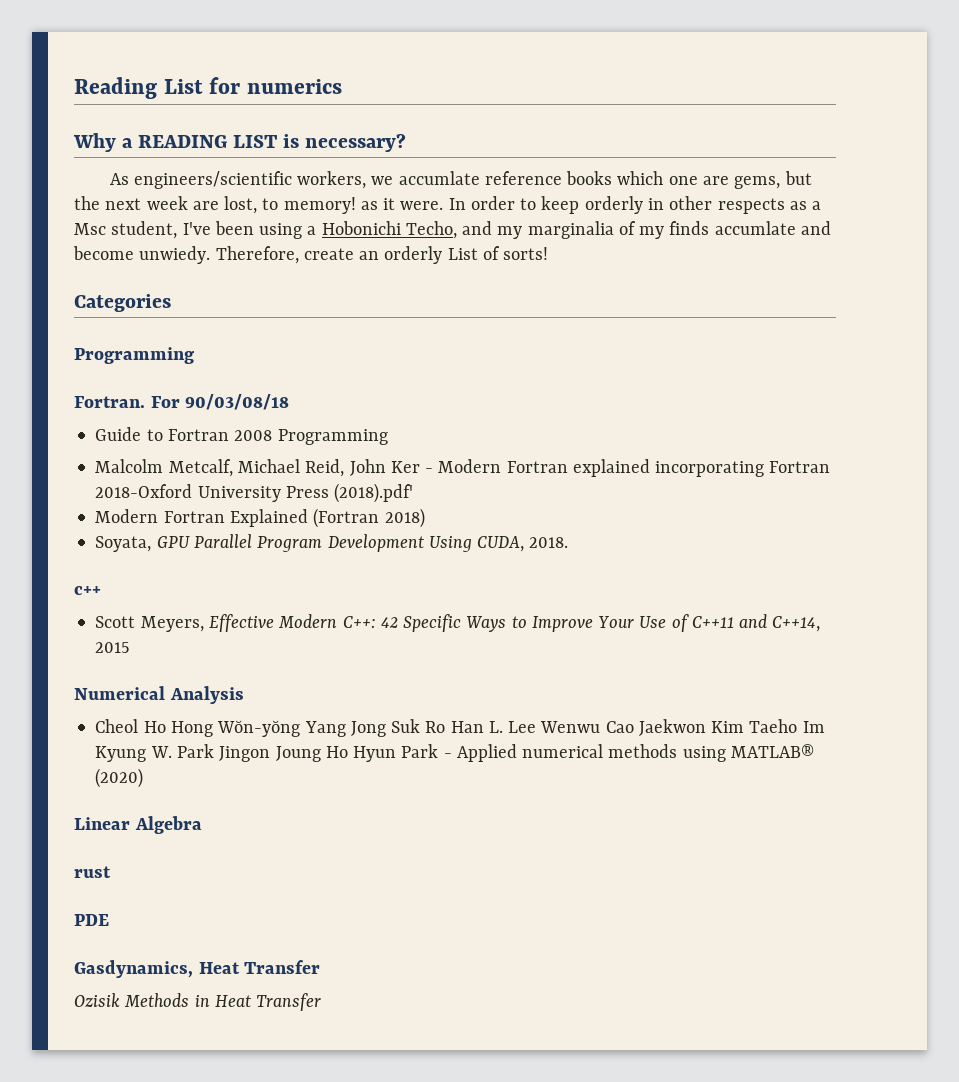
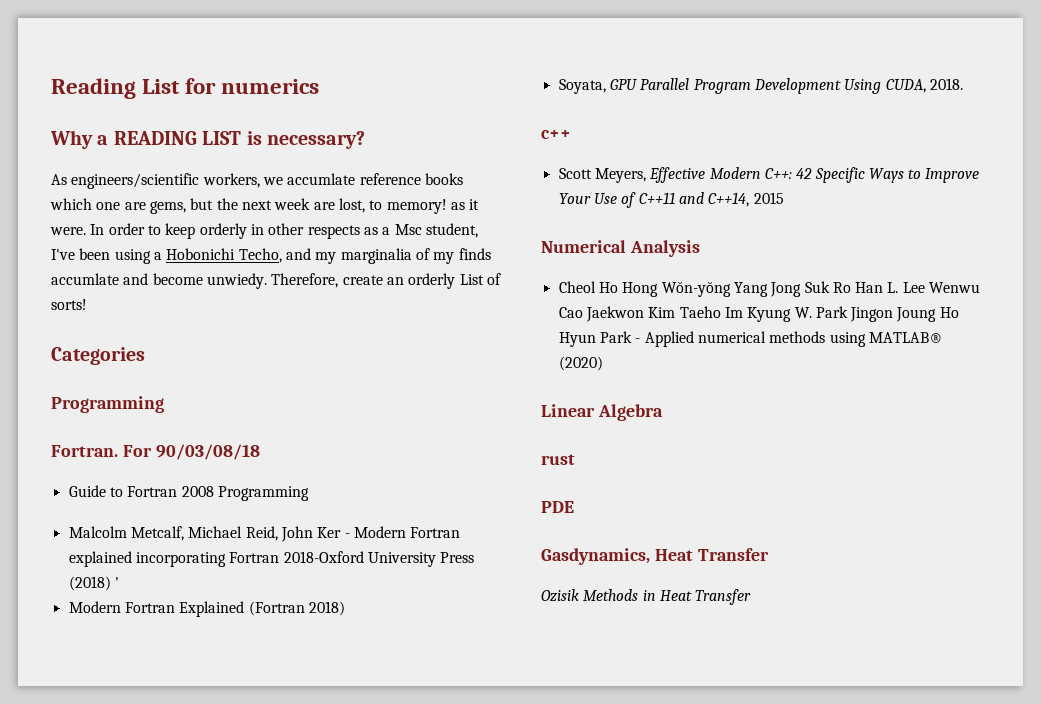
- Malcolm Metcalf, Michael Reid, John Ker - Modern Fortran explained incorporating Fortran 2018-Oxford University Press (2018).pdf'
+ Malcolm Metcalf, Michael Reid, John Ker - Modern Fortran explained incorporating Fortran 2018-Oxford University Press (2018) '

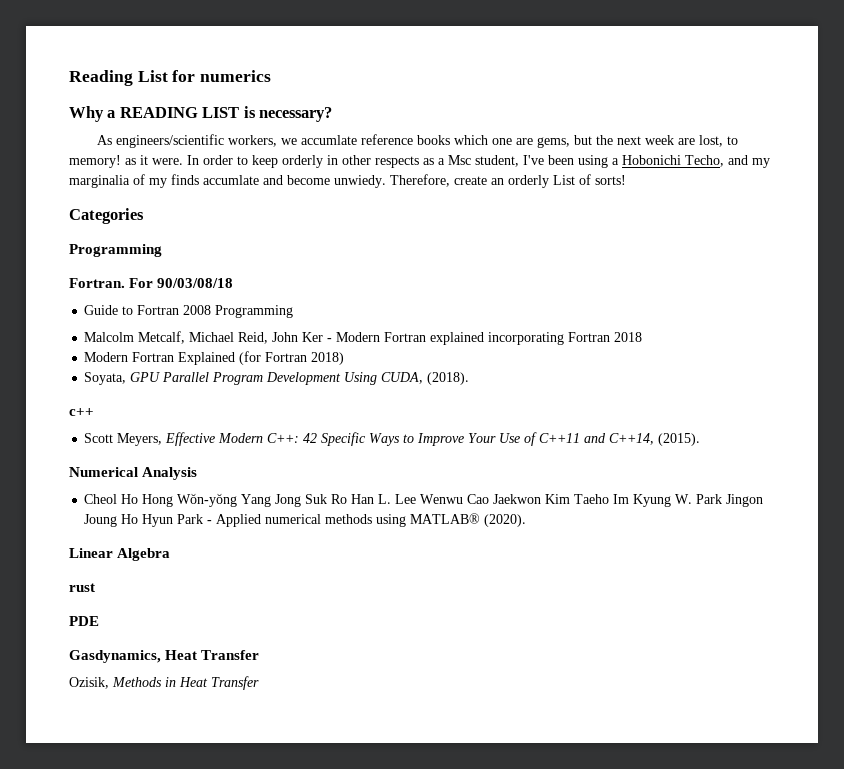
- Malcolm Metcalf, Michael Reid, John Ker - Modern Fortran explained incorporating Fortran 2018-Oxford University Press (2018) '
+ Malcolm Metcalf, Michael Reid, John Ker - Modern Fortran explained incorporating Fortran 2018
- Modern Fortran Explained (Fortran 2018)
+ Modern Fortran Explained (for Fortran 2018)
- Soyata, GPU Parallel Program Development Using CUDA, 2018.
+ Soyata, GPU Parallel Program Development Using CUDA, (2018).
- Scott Meyers, Effective Modern C++: 42 Specific Ways to Improve Your Use of C++11 and C++14, 2015
+ Scott Meyers, Effective Modern C++: 42 Specific Ways to Improve Your Use of C++11 and C++14, (2015).
- Cheol Ho Hong Wŏn-yŏng Yang Jong Suk Ro Han L. Lee Wenwu Cao Jaekwon Kim Taeho Im Kyung W. Park Jingon Joung Ho Hyun Park - Applied numerical methods using MATLAB® (2020)
+ Cheol Ho Hong Wŏn-yŏng Yang Jong Suk Ro Han L. Lee Wenwu Cao Jaekwon Kim Taeho Im Kyung W. Park Jingon Joung Ho Hyun Park - Applied numerical methods using MATLAB® (2020).
- Ozisik Methods in Heat Transfer
+ Ozisik, Methods in Heat Transfer

